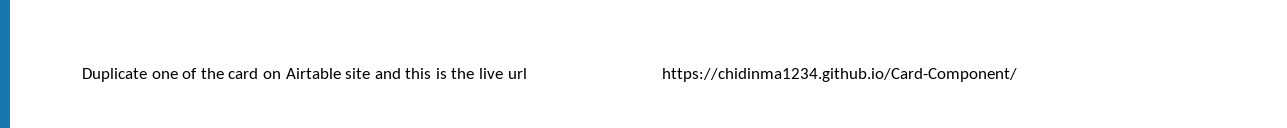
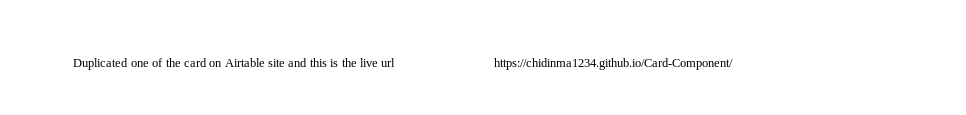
- Duplicate one of the card on Airtable site and this is the live url https://chidinma1234.github.io/Card-Component/
+ Duplicated one of the card on Airtable site and this is the live url https://chidinma1234.github.io/Card-Component/

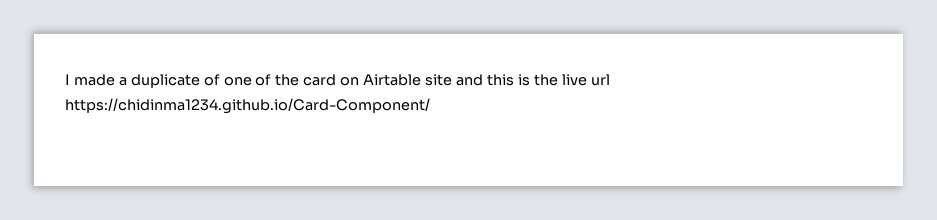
- Duplicated one of the card on Airtable site and this is the live url https://chidinma1234.github.io/Card-Component/
+ I made a duplicate of one of the card on Airtable site and this is the live url https://chidinma1234.github.io/Card-Component/

